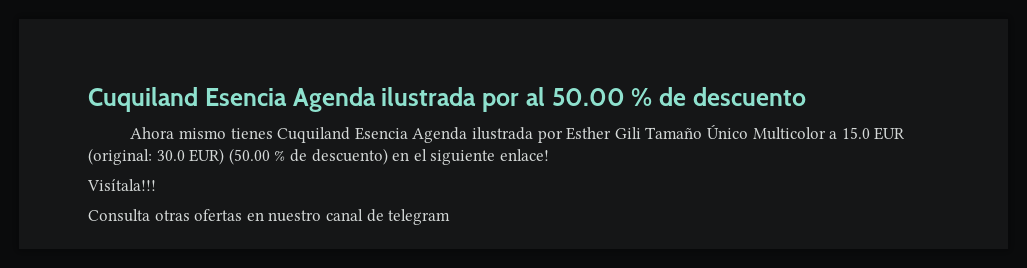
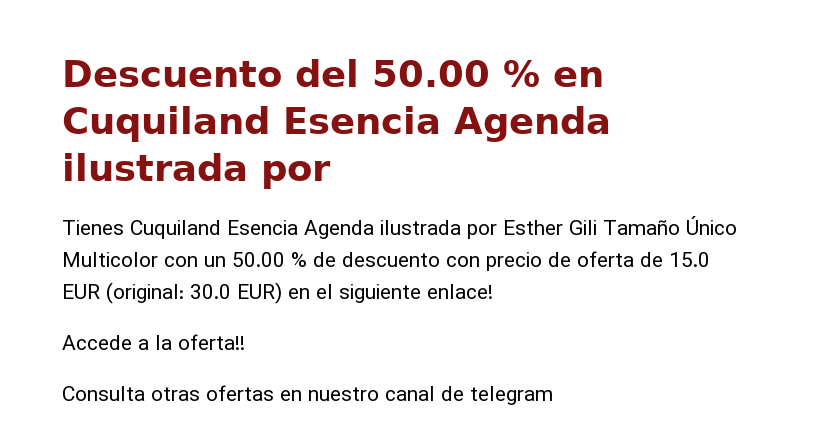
- Cuquiland Esencia Agenda ilustrada por al 50.00 % de descuento
- Ahora mismo tienes Cuquiland Esencia Agenda ilustrada por Esther Gili Tamaño Único Multicolor a 15.0 EUR (original: 30.0 EUR) (50.00 % de descuento) en el siguiente enlace!
+ Descuento del 50.00 % en Cuquiland Esencia Agenda ilustrada por
+ Tienes Cuquiland Esencia Agenda ilustrada por Esther Gili Tamaño Único Multicolor con un 50.00 % de descuento con precio de oferta de 15.0 EUR (original: 30.0 EUR) en el siguiente enlace!
- Visítala!!!
+ Accede a la oferta!!

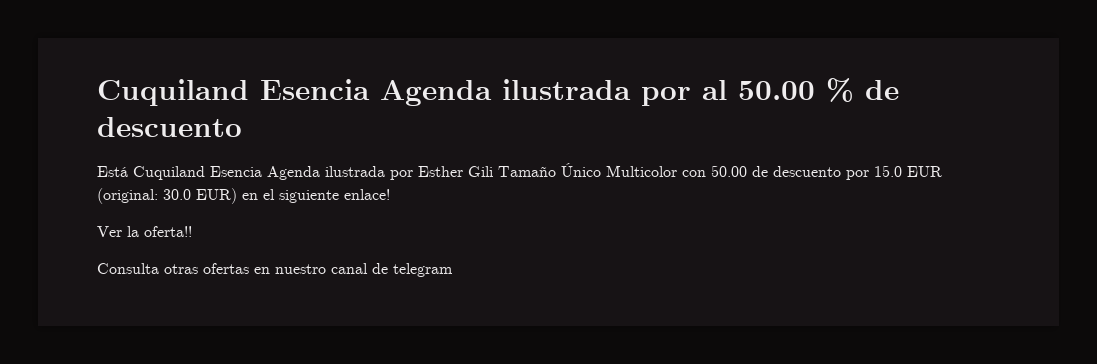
- Descuento del 50.00 % en Cuquiland Esencia Agenda ilustrada por
- Tienes Cuquiland Esencia Agenda ilustrada por Esther Gili Tamaño Único Multicolor con un 50.00 % de descuento con precio de oferta de 15.0 EUR (original: 30.0 EUR) en el siguiente enlace!
+ Cuquiland Esencia Agenda ilustrada por al 50.00 % de descuento
+ Está Cuquiland Esencia Agenda ilustrada por Esther Gili Tamaño Único Multicolor con 50.00 de descuento por 15.0 EUR (original: 30.0 EUR) en el siguiente enlace!
- Accede a la oferta!!
+ Ver la oferta!!

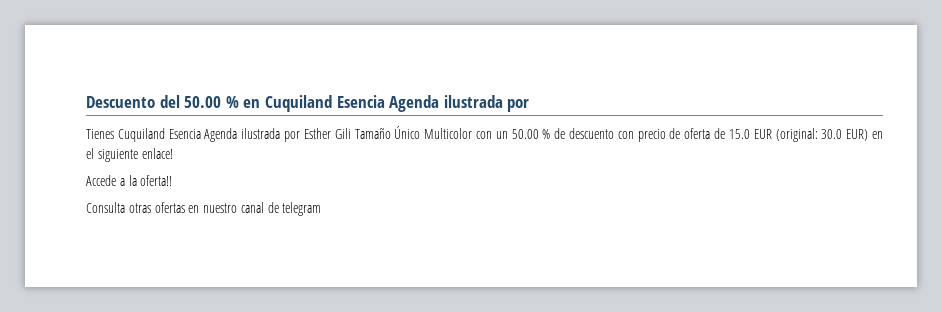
- Cuquiland Esencia Agenda ilustrada por al 50.00 % de descuento
- Está Cuquiland Esencia Agenda ilustrada por Esther Gili Tamaño Único Multicolor con 50.00 de descuento por 15.0 EUR (original: 30.0 EUR) en el siguiente enlace!
+ Descuento del 50.00 % en Cuquiland Esencia Agenda ilustrada por
+ Tienes Cuquiland Esencia Agenda ilustrada por Esther Gili Tamaño Único Multicolor con un 50.00 % de descuento con precio de oferta de 15.0 EUR (original: 30.0 EUR) en el siguiente enlace!
- Ver la oferta!!
+ Accede a la oferta!!

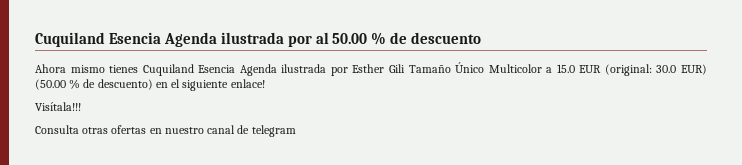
- Descuento del 50.00 % en Cuquiland Esencia Agenda ilustrada por
- Tienes Cuquiland Esencia Agenda ilustrada por Esther Gili Tamaño Único Multicolor con un 50.00 % de descuento con precio de oferta de 15.0 EUR (original: 30.0 EUR) en el siguiente enlace!
+ Cuquiland Esencia Agenda ilustrada por al 50.00 % de descuento
+ Ahora mismo tienes Cuquiland Esencia Agenda ilustrada por Esther Gili Tamaño Único Multicolor a 15.0 EUR (original: 30.0 EUR) (50.00 % de descuento) en el siguiente enlace!
- Accede a la oferta!!
+ Visítala!!!

